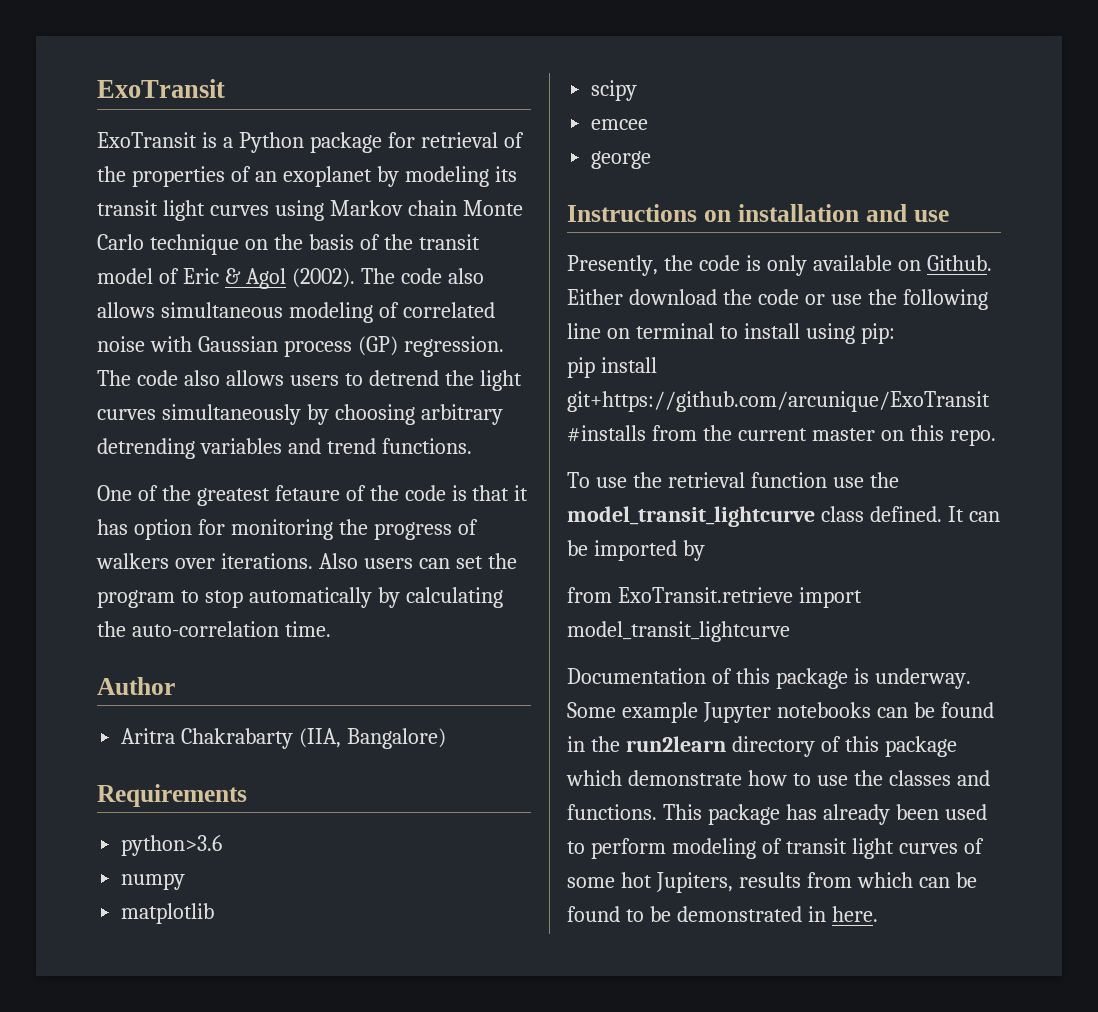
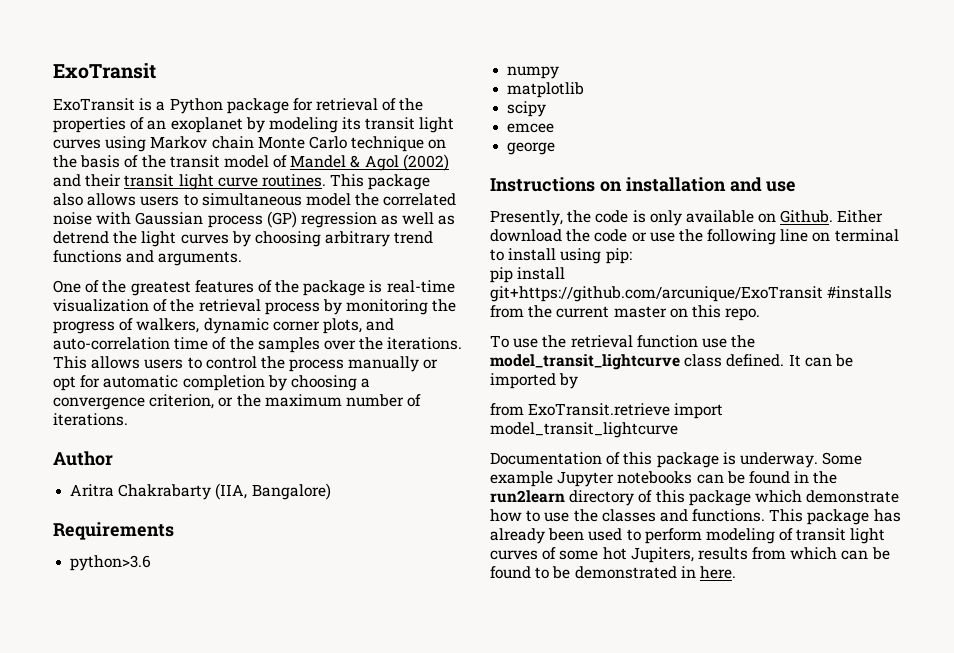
- ExoTransit is a Python package for retrieval of the properties of an exoplanet by modeling its transit light curves using Markov chain Monte Carlo technique on the basis of the transit model of Eric & Agol (2002). The code also allows simultaneous modeling of correlated noise with Gaussian process (GP) regression. The code also allows users to detrend the light curves simultaneously by choosing arbitrary detrending variables and trend functions.
+ ExoTransit is a Python package for retrieval of the properties of an exoplanet by modeling its transit light curves using Markov chain Monte Carlo technique on the basis of the transit model of Mandel & Agol (2002) and their transit light curve routines. This package also allows users to simultaneous model the correlated noise with Gaussian process (GP) regression as well as detrend the light curves by choosing arbitrary trend functions and arguments.
- One of the greatest fetaure of the code is that it has option for monitoring the progress of walkers over iterations. Also users can set the program to stop automatically by calculating the auto-correlation time.
+ One of the greatest features of the package is real-time visualization of the retrieval process by monitoring the progress of walkers, dynamic corner plots, and auto-correlation time of the samples over the iterations. This allows users to control the process manually or opt for automatic completion by choosing a convergence criterion, or the maximum number of iterations.

